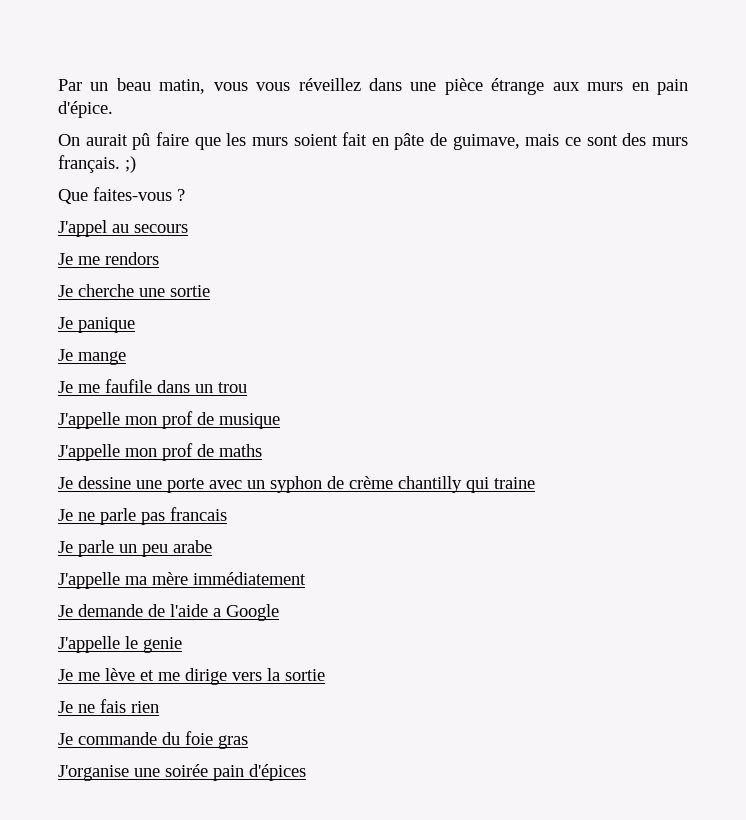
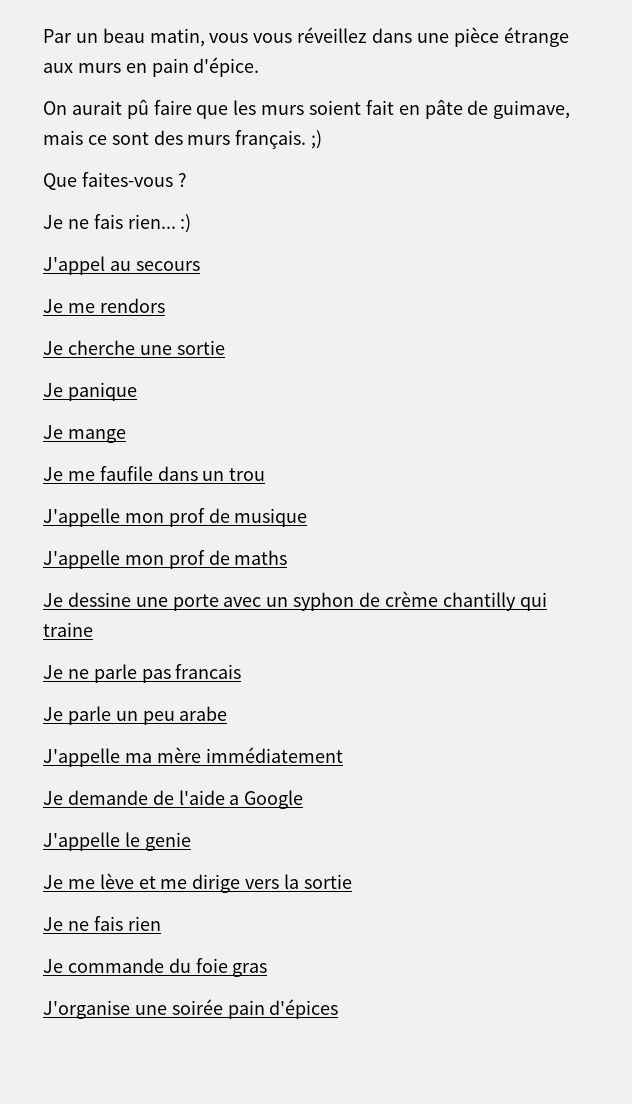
+ Je ne fais rien... :)

